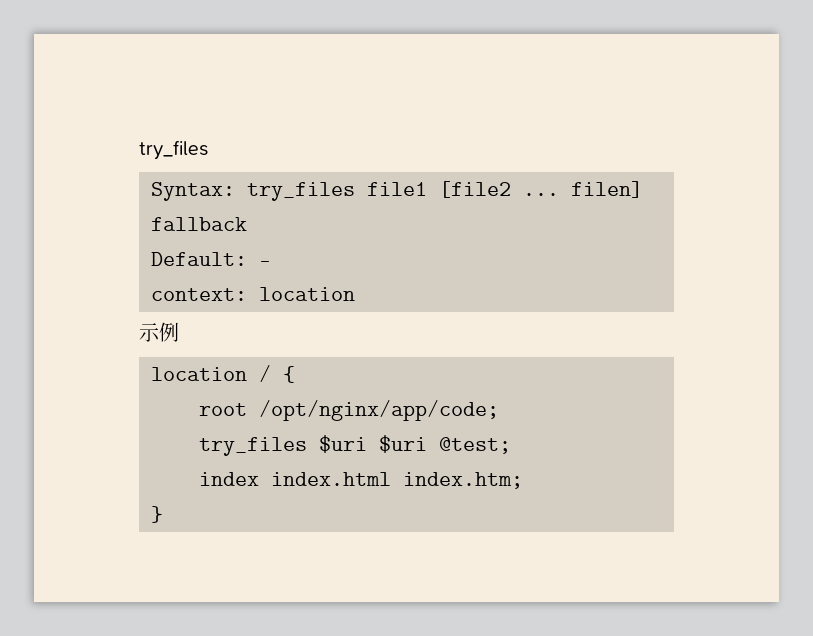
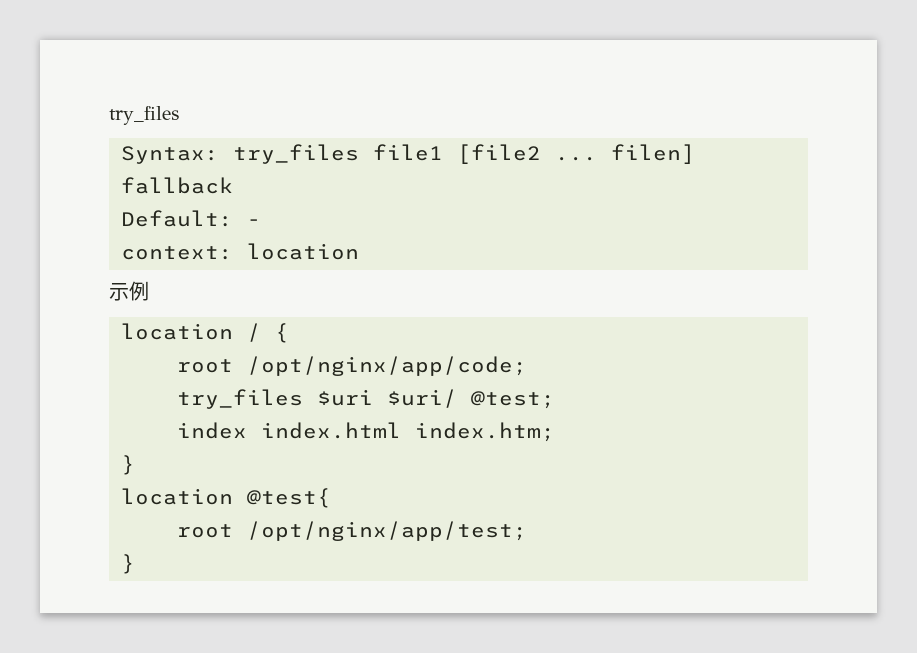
- try_files $uri $uri @test;
+ try_files $uri $uri/ @test;
+ location @test{
+ root /opt/nginx/app/test;
+ }

